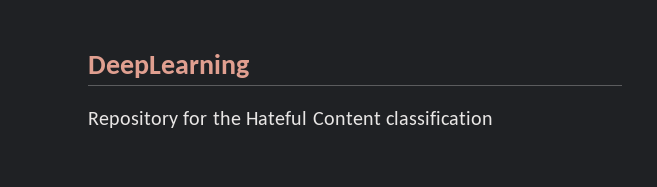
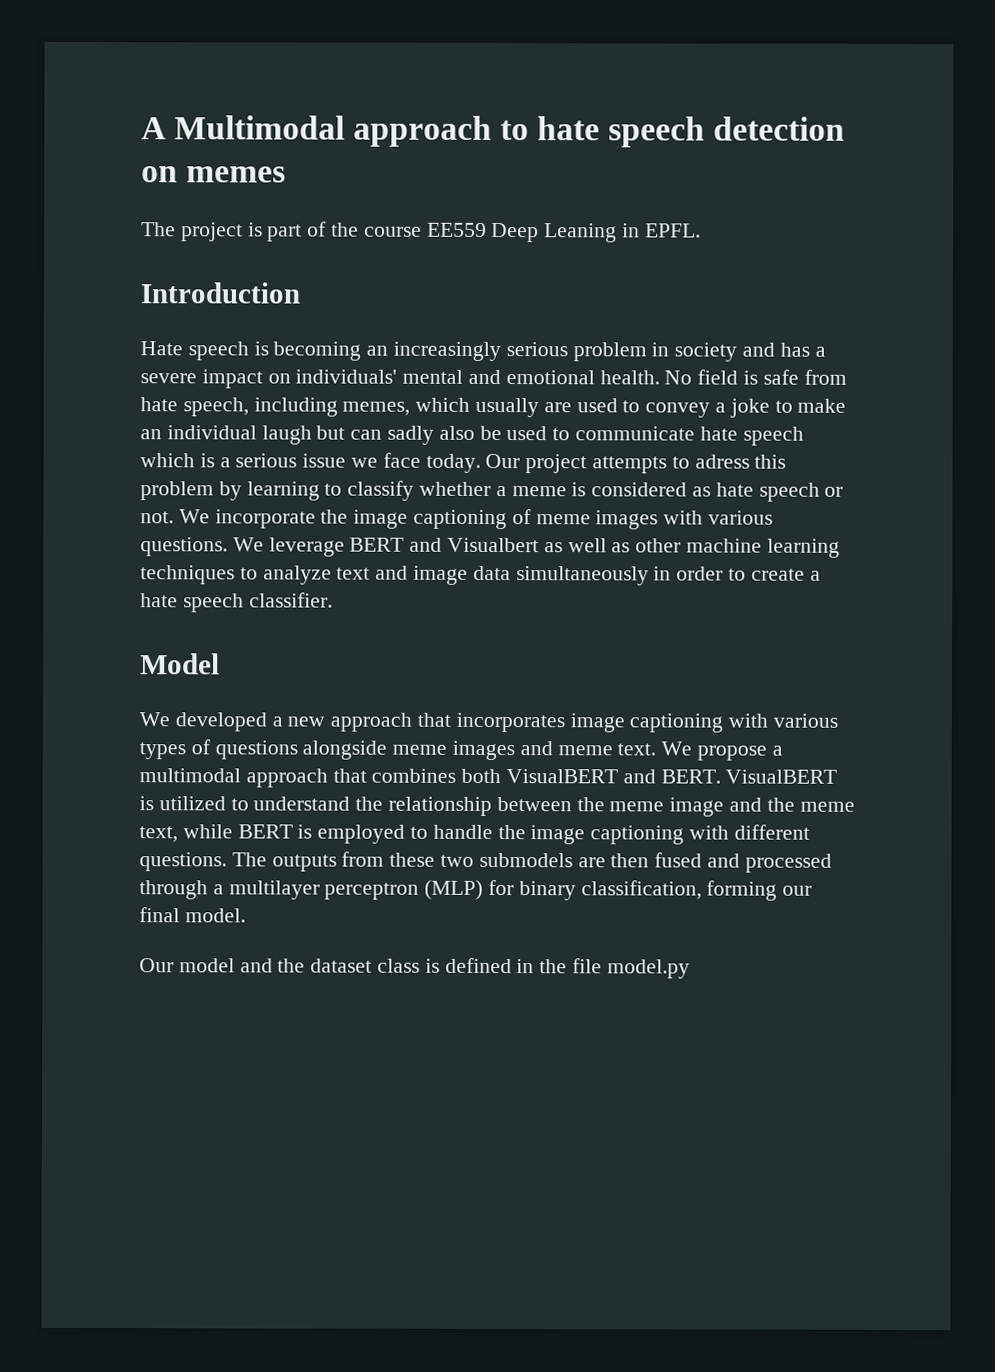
- DeepLearning
- Repository for the Hateful Content classification
+ A Multimodal approach to hate speech detection on memes
+ The project is part of the course EE559 Deep Leaning in EPFL.
+ Introduction
+ Hate speech is becoming an increasingly serious problem in society and has a severe impact on individuals' mental and emotional health. No field is safe from hate speech, including memes, which usually are used to convey a joke to make an individual laugh but can sadly also be used to communicate hate speech which is a serious issue we face today. Our project attempts to adress this problem by learning to classify whether a meme is considered as hate speech or not. We incorporate the image captioning of meme images with various questions. We leverage BERT and Visualbert as well as other machine learning techniques to analyze text and image data simultaneously in order to create a hate speech classifier.
+ Model
+ We developed a new approach that incorporates image captioning with various types of questions alongside meme images and meme text. We propose a multimodal approach that combines both VisualBERT and BERT. VisualBERT is utilized to understand the relationship between the meme image and the meme text, while BERT is employed to handle the image captioning with different questions. The outputs from these two submodels are then fused and processed through a multilayer perceptron (MLP) for binary classification, forming our final model.
+ Our model and the dataset class is defined in the file model.py

